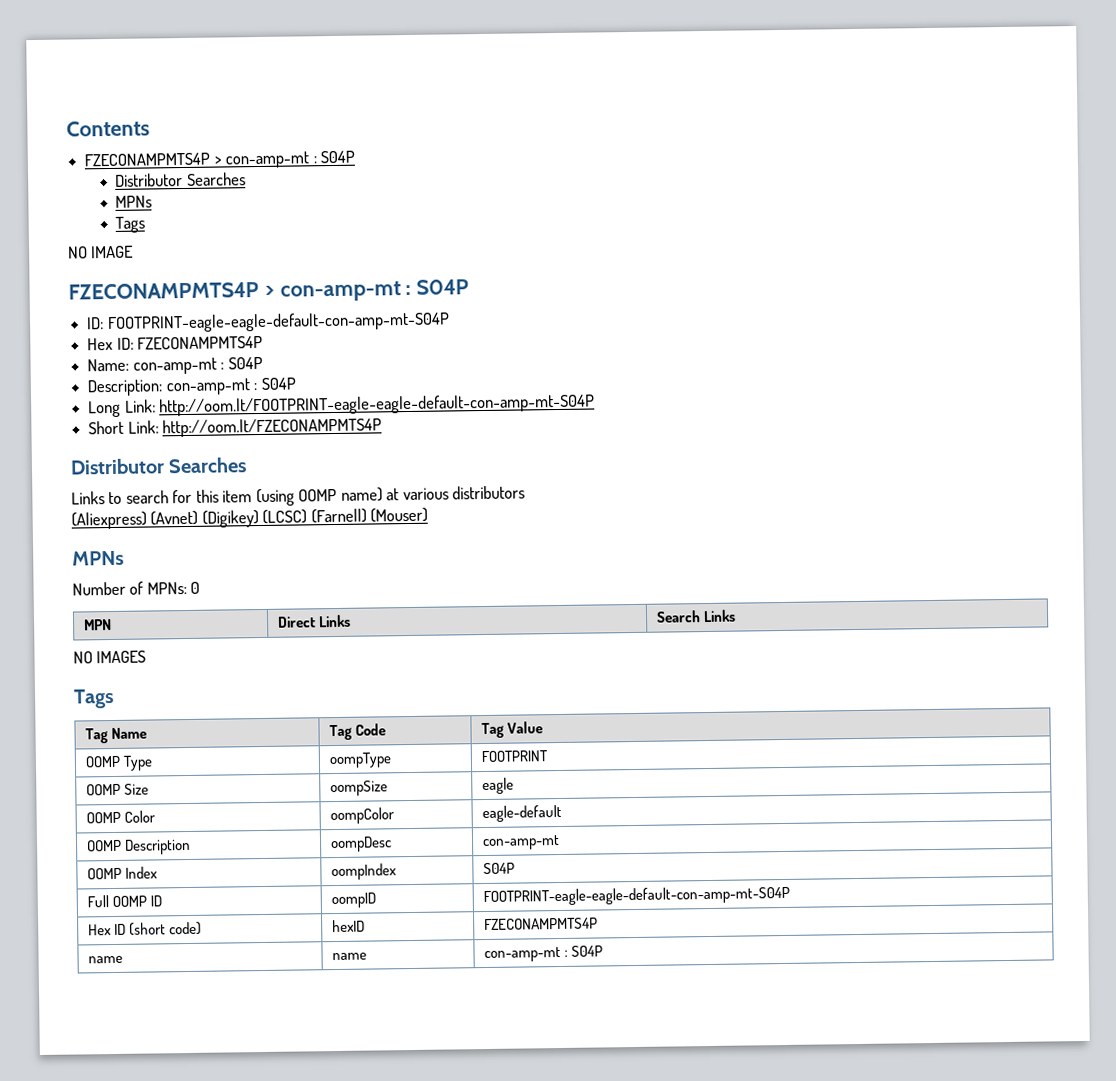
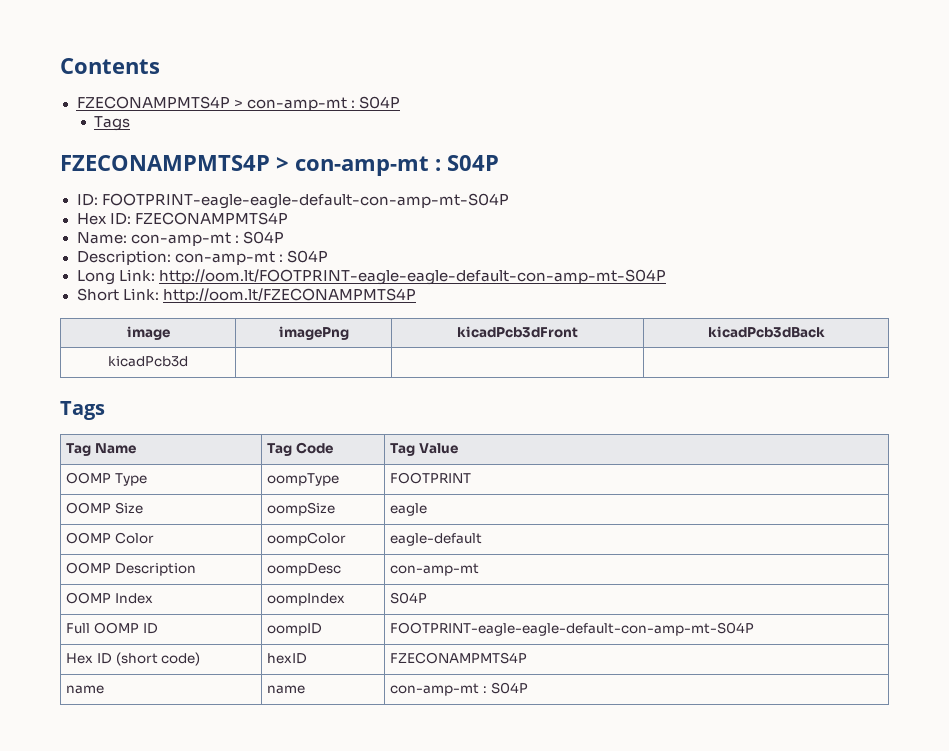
  Contents
  FZECONAMPMTS4P > con-amp-mt : S04P
- Distributor Searches
- MPNs
  Tags
- NO IMAGE
  Short Link: http://oom.lt/FZECONAMPMTS4P
- Distributor Searches
- Links to search for this item (using OOMP name) at various distributors
- (Aliexpress) (Avnet) (Digikey) (LCSC) (Farnell) (Mouser)
- MPNs
- Number of MPNs: 0
- MPN | Direct Links | Search Links
- NO IMAGES
+ image | imagePng | kicadPcb3dFront | kicadPcb3dBack
+ kicadPcb3d | | |

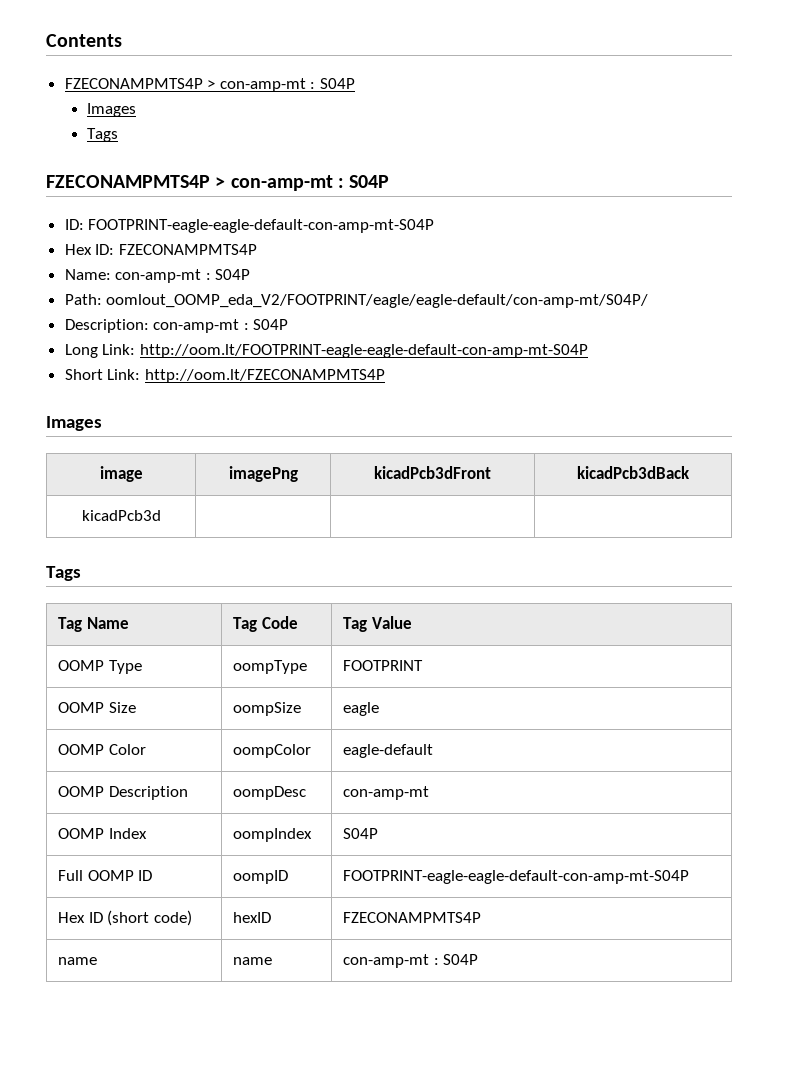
  Contents
  FZECONAMPMTS4P > con-amp-mt : S04P
+ Images
+ Path: oomlout_OOMP_eda_V2/FOOTPRINT/eagle/eagle-default/con-amp-mt/S04P/
  Short Link: http://oom.lt/FZECONAMPMTS4P
+ Images

